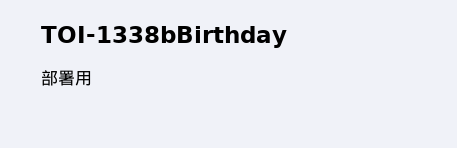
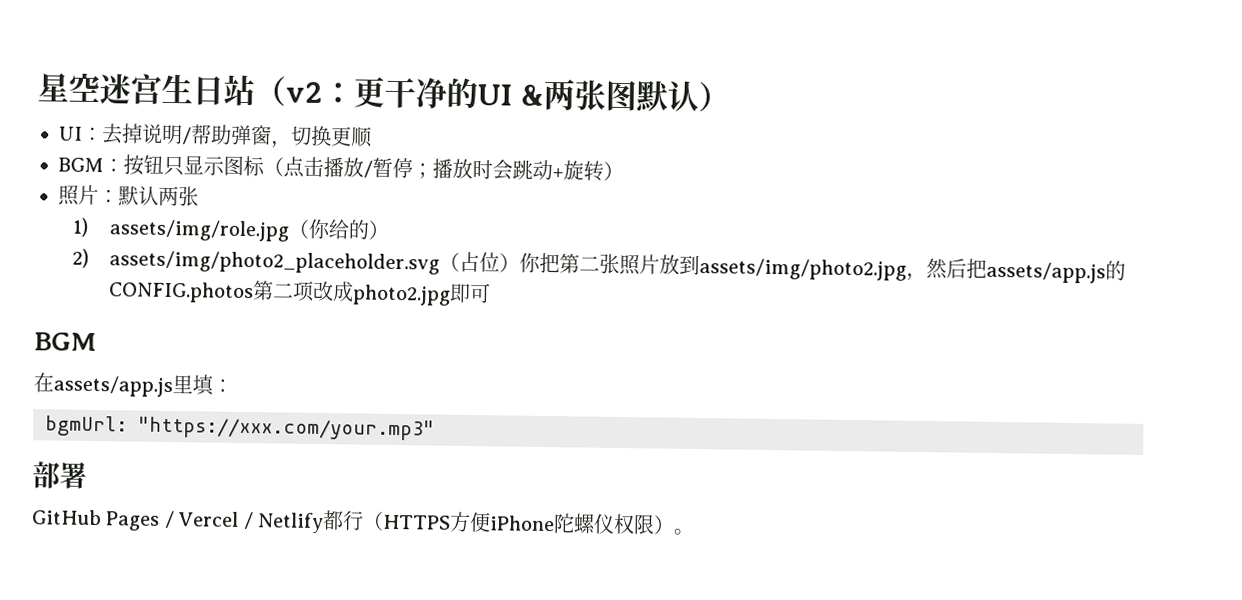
- TOI-1338bBirthday
- 部署用
+ 星空迷宫生日站（v2：更干净的UI &两张图默认）
+ UI：去掉说明/帮助弹窗，切换更顺
+ BGM：按钮只显示图标（点击播放/暂停；播放时会跳动+旋转）
+ 照片：默认两张
+ 1) assets/img/role.jpg（你给的）
+ 2) assets/img/photo2_placeholder.svg（占位）你把第二张照片放到assets/img/photo2.jpg，然后把assets/app.js的CONFIG.photos第二项改成photo2.jpg即可
+ BGM
+ 在assets/app.js里填：
+ bgmUrl: "https://xxx.com/your.mp3"
+ 部署
+ GitHub Pages / Vercel / Netlify都行（HTTPS方便iPhone陀螺仪权限）。

